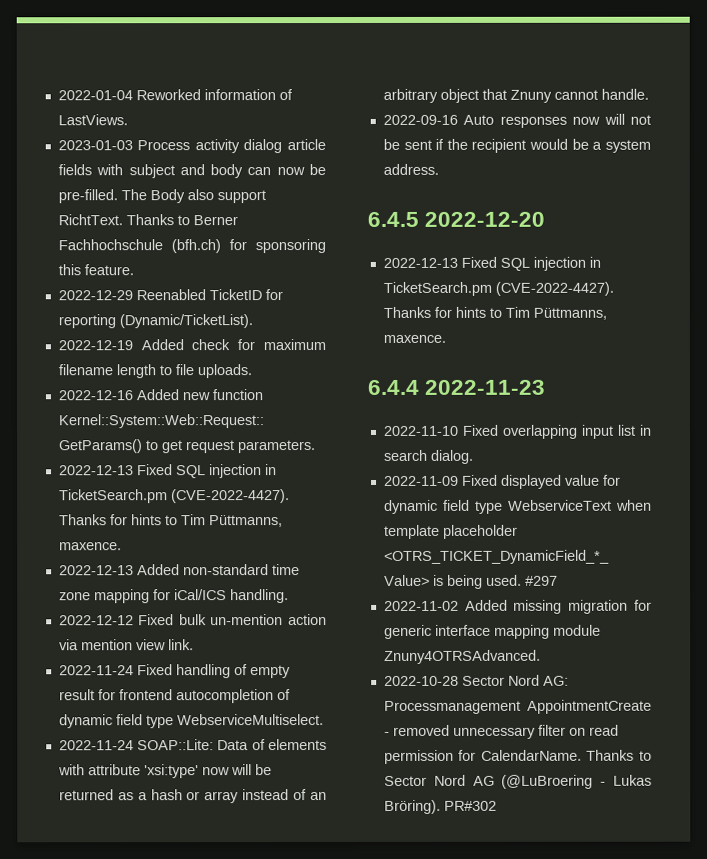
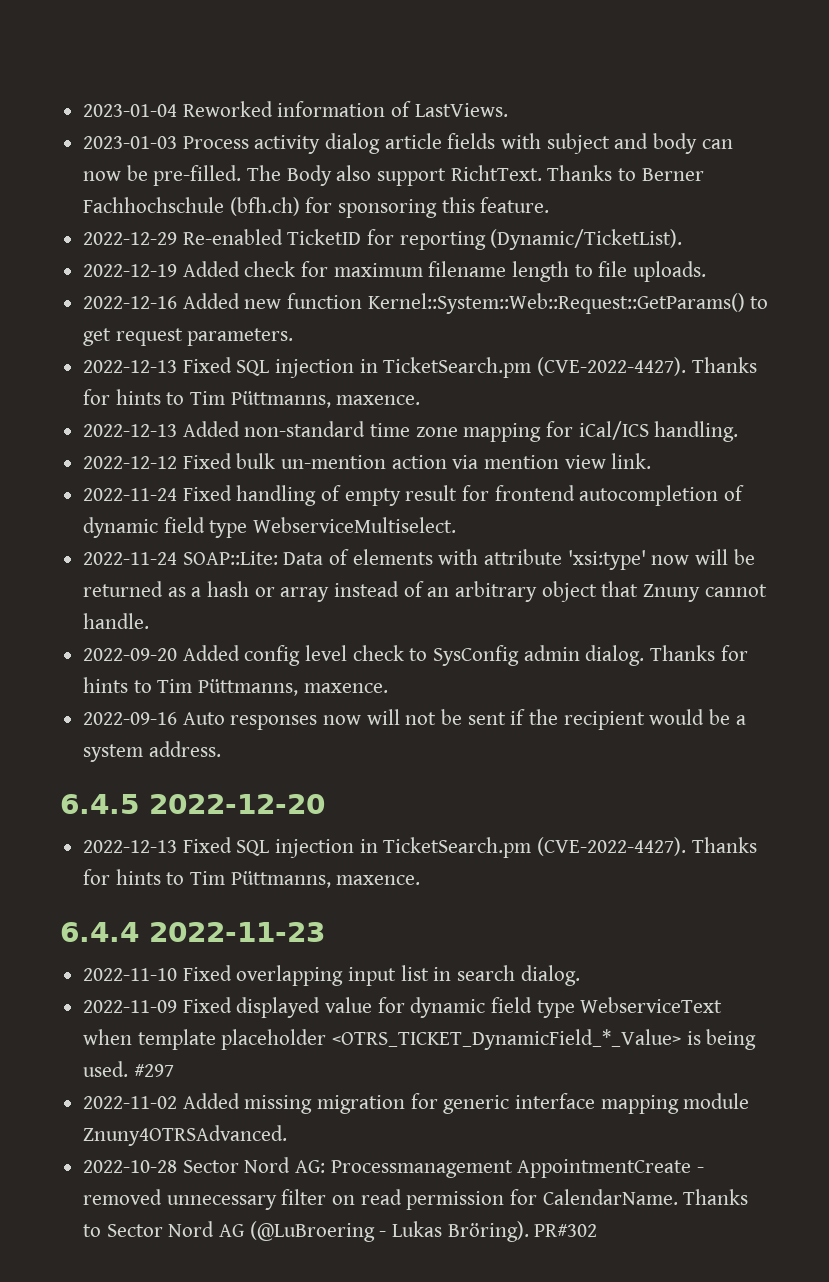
- 2022-01-04 Reworked information of LastViews.
+ 2023-01-04 Reworked information of LastViews.
- 2022-12-29 Reenabled TicketID for reporting (Dynamic/TicketList).
+ 2022-12-29 Re-enabled TicketID for reporting (Dynamic/TicketList).
+ 2022-09-20 Added config level check to SysConfig admin dialog. Thanks for hints to Tim Püttmanns, maxence.

